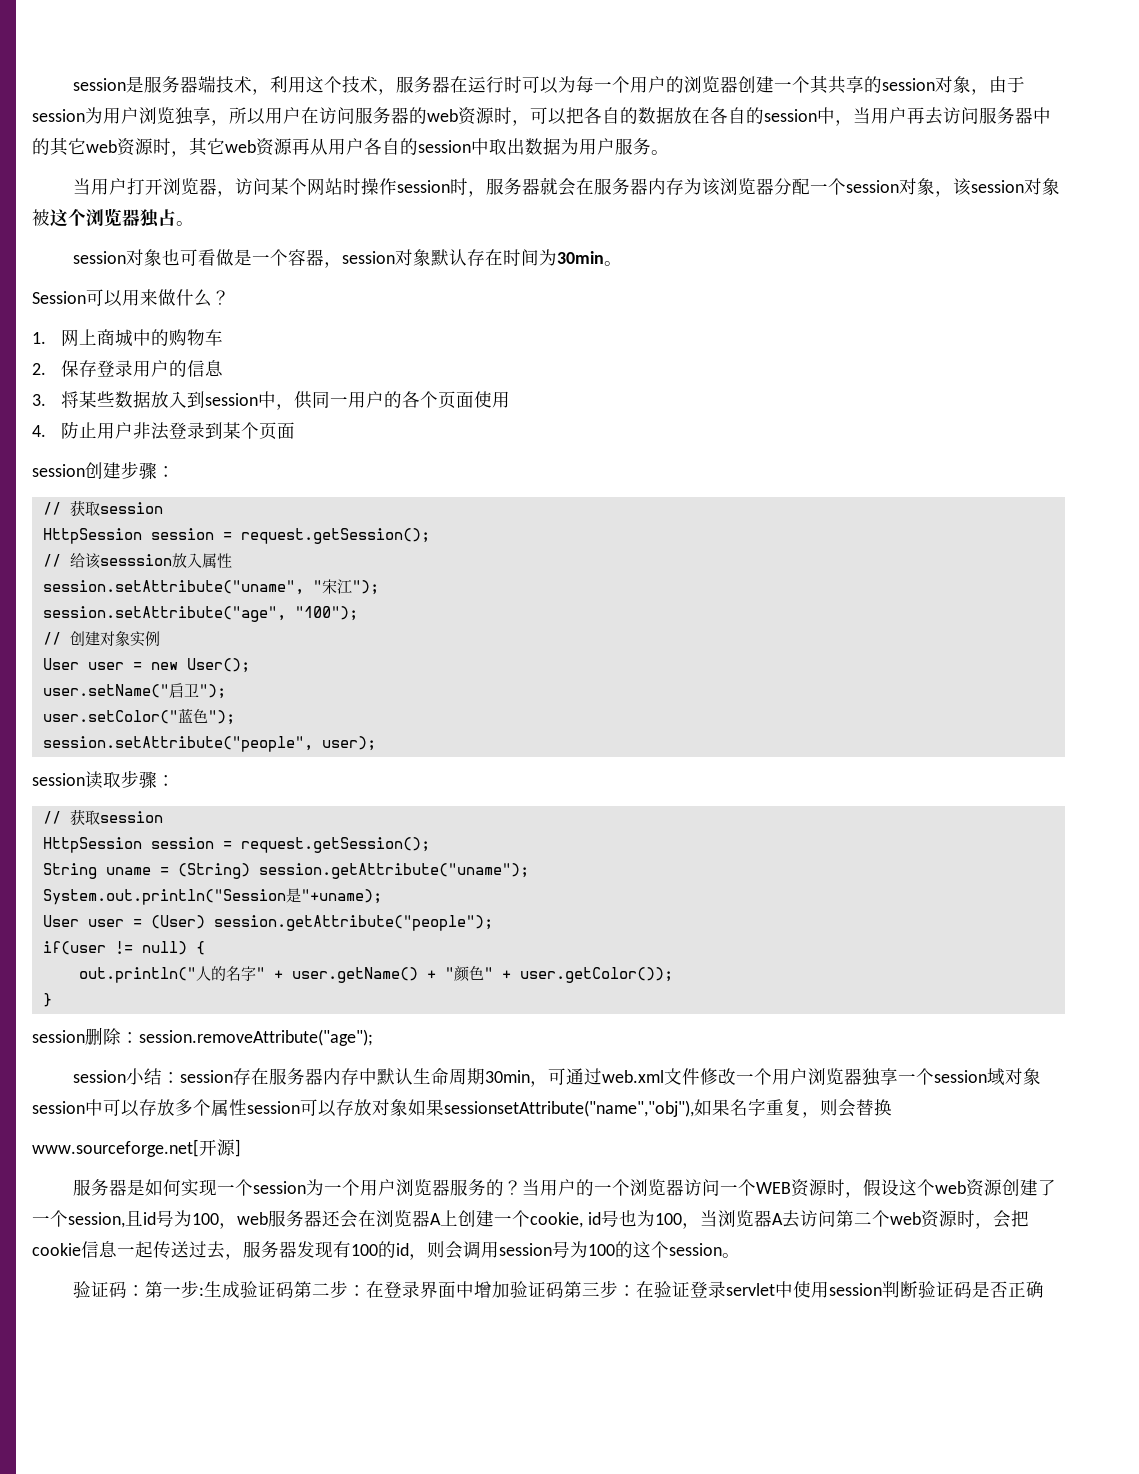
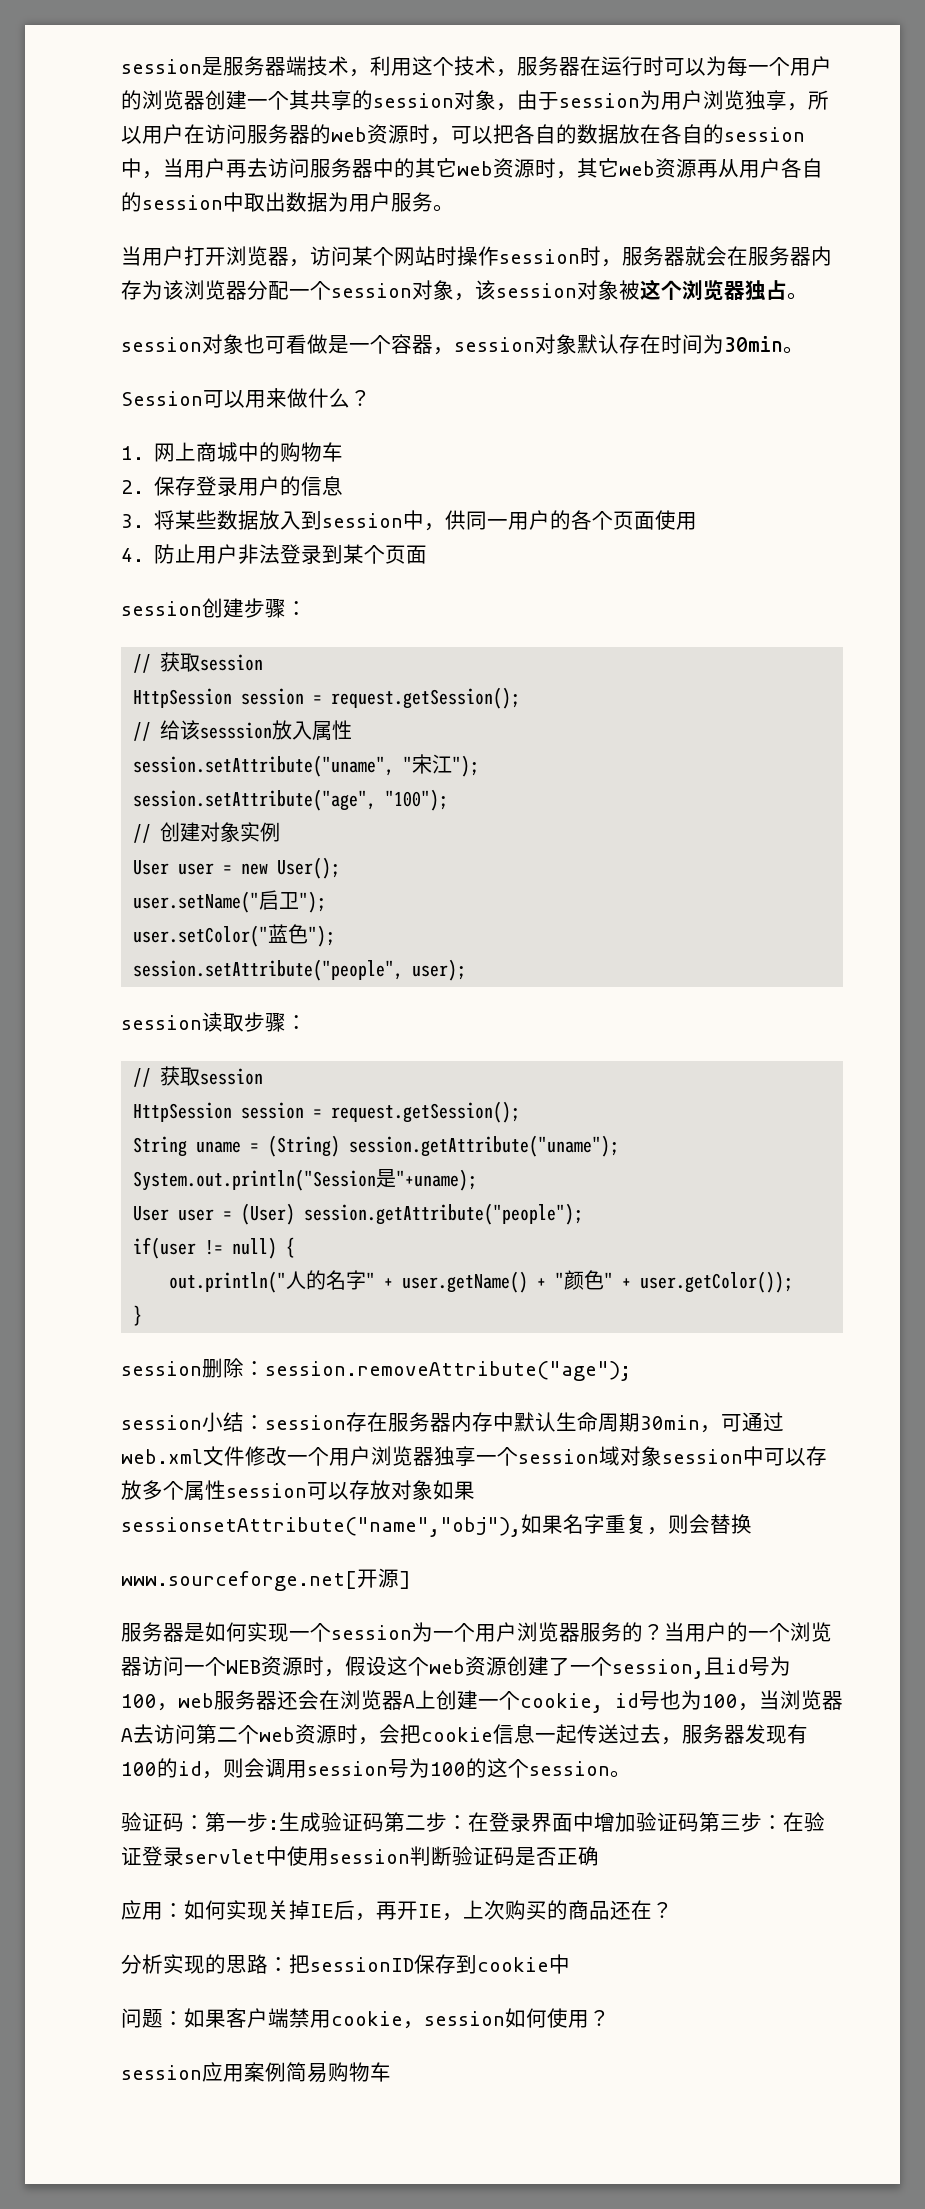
+ 应用：如何实现关掉IE后，再开IE，上次购买的商品还在？
+ 分析实现的思路：把sessionID保存到cookie中
+ 问题：如果客户端禁用cookie，session如何使用？
+ session应用案例简易购物车

